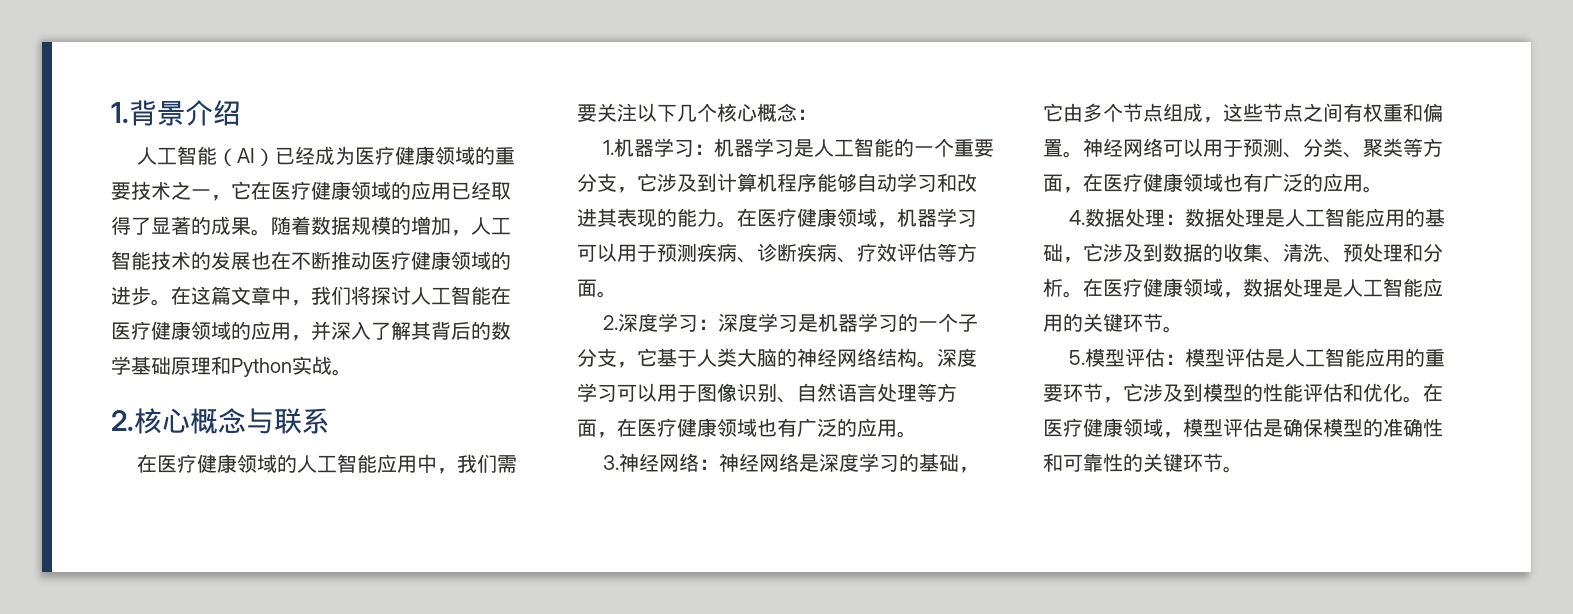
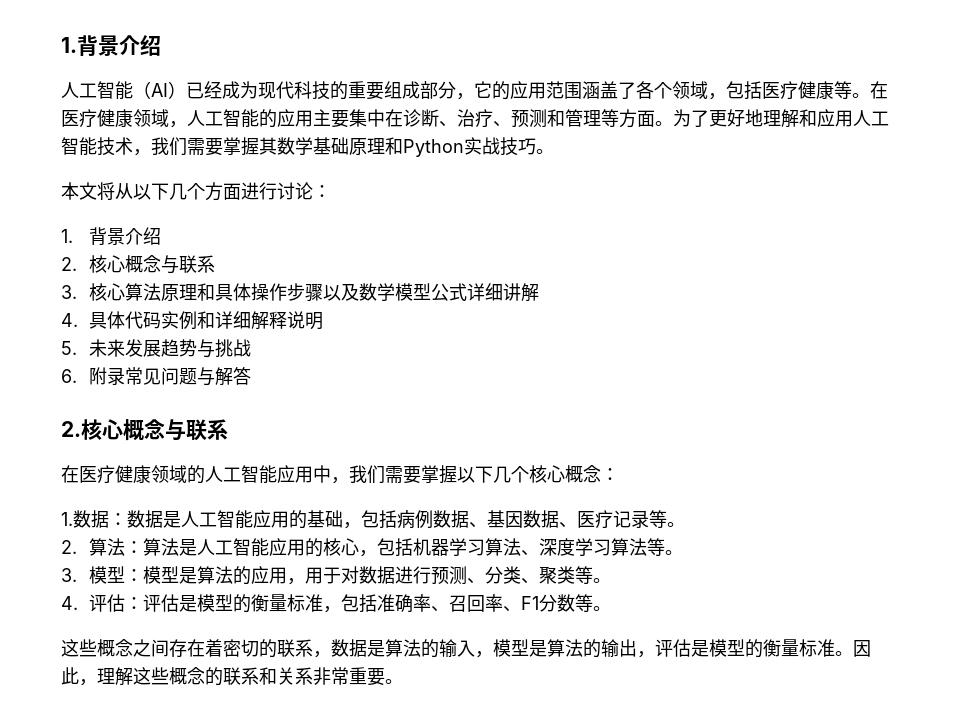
- 人工智能（AI）已经成为医疗健康领域的重要技术之一，它在医疗健康领域的应用已经取得了显著的成果。随着数据规模的增加，人工智能技术的发展也在不断推动医疗健康领域的进步。在这篇文章中，我们将探讨人工智能在医疗健康领域的应用，并深入了解其背后的数学基础原理和Python实战。
+ 人工智能（AI）已经成为现代科技的重要组成部分，它的应用范围涵盖了各个领域，包括医疗健康等。在医疗健康领域，人工智能的应用主要集中在诊断、治疗、预测和管理等方面。为了更好地理解和应用人工智能技术，我们需要掌握其数学基础原理和Python实战技巧。
+ 本文将从以下几个方面进行讨论：
+ 1.背景介绍
+ 2.核心概念与联系
+ 3.核心算法原理和具体操作步骤以及数学模型公式详细讲解
+ 4.具体代码实例和详细解释说明
+ 5.未来发展趋势与挑战
+ 6.附录常见问题与解答
- 在医疗健康领域的人工智能应用中，我们需要关注以下几个核心概念：
+ 在医疗健康领域的人工智能应用中，我们需要掌握以下几个核心概念：
- 1.机器学习：机器学习是人工智能的一个重要分支，它涉及到计算机程序能够自动学习和改进其表现的能力。在医疗健康领域，机器学习可以用于预测疾病、诊断疾病、疗效评估等方面。
- 2.深度学习：深度学习是机器学习的一个子分支，它基于人类大脑的神经网络结构。深度学习可以用于图像识别、自然语言处理等方面，在医疗健康领域也有广泛的应用。
- 3.神经网络：神经网络是深度学习的基础，它由多个节点组成，这些节点之间有权重和偏置。神经网络可以用于预测、分类、聚类等方面，在医疗健康领域也有广泛的应用。
- 4.数据处理：数据处理是人工智能应用的基础，它涉及到数据的收集、清洗、预处理和分析。在医疗健康领域，数据处理是人工智能应用的关键环节。
- 5.模型评估：模型评估是人工智能应用的重要环节，它涉及到模型的性能评估和优化。在医疗健康领域，模型评估是确保模型的准确性和可靠性的关键环节。
+ 1.数据：数据是人工智能应用的基础，包括病例数据、基因数据、医疗记录等。
+ 2.算法：算法是人工智能应用的核心，包括机器学习算法、深度学习算法等。
+ 3.模型：模型是算法的应用，用于对数据进行预测、分类、聚类等。
+ 4.评估：评估是模型的衡量标准，包括准确率、召回率、F1分数等。
+ 这些概念之间存在着密切的联系，数据是算法的输入，模型是算法的输出，评估是模型的衡量标准。因此，理解这些概念的联系和关系非常重要。

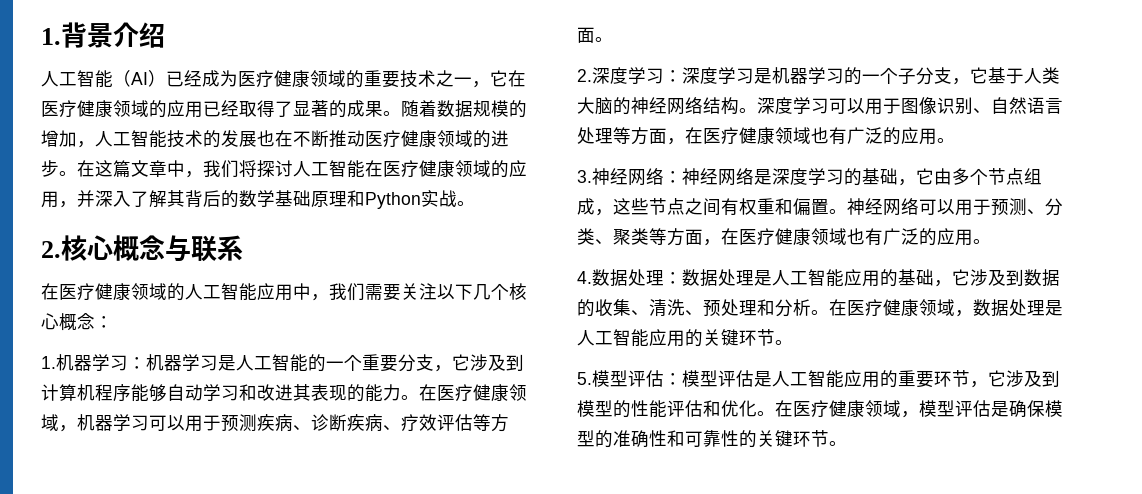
- 人工智能（AI）已经成为现代科技的重要组成部分，它的应用范围涵盖了各个领域，包括医疗健康等。在医疗健康领域，人工智能的应用主要集中在诊断、治疗、预测和管理等方面。为了更好地理解和应用人工智能技术，我们需要掌握其数学基础原理和Python实战技巧。
- 本文将从以下几个方面进行讨论：
- 1.背景介绍
- 2.核心概念与联系
- 3.核心算法原理和具体操作步骤以及数学模型公式详细讲解
- 4.具体代码实例和详细解释说明
- 5.未来发展趋势与挑战
- 6.附录常见问题与解答
+ 人工智能（AI）已经成为医疗健康领域的重要技术之一，它在医疗健康领域的应用已经取得了显著的成果。随着数据规模的增加，人工智能技术的发展也在不断推动医疗健康领域的进步。在这篇文章中，我们将探讨人工智能在医疗健康领域的应用，并深入了解其背后的数学基础原理和Python实战。
- 在医疗健康领域的人工智能应用中，我们需要掌握以下几个核心概念：
+ 在医疗健康领域的人工智能应用中，我们需要关注以下几个核心概念：
- 1.数据：数据是人工智能应用的基础，包括病例数据、基因数据、医疗记录等。
- 2.算法：算法是人工智能应用的核心，包括机器学习算法、深度学习算法等。
- 3.模型：模型是算法的应用，用于对数据进行预测、分类、聚类等。
- 4.评估：评估是模型的衡量标准，包括准确率、召回率、F1分数等。
- 这些概念之间存在着密切的联系，数据是算法的输入，模型是算法的输出，评估是模型的衡量标准。因此，理解这些概念的联系和关系非常重要。
+ 1.机器学习：机器学习是人工智能的一个重要分支，它涉及到计算机程序能够自动学习和改进其表现的能力。在医疗健康领域，机器学习可以用于预测疾病、诊断疾病、疗效评估等方面。
+ 2.深度学习：深度学习是机器学习的一个子分支，它基于人类大脑的神经网络结构。深度学习可以用于图像识别、自然语言处理等方面，在医疗健康领域也有广泛的应用。
+ 3.神经网络：神经网络是深度学习的基础，它由多个节点组成，这些节点之间有权重和偏置。神经网络可以用于预测、分类、聚类等方面，在医疗健康领域也有广泛的应用。
+ 4.数据处理：数据处理是人工智能应用的基础，它涉及到数据的收集、清洗、预处理和分析。在医疗健康领域，数据处理是人工智能应用的关键环节。
+ 5.模型评估：模型评估是人工智能应用的重要环节，它涉及到模型的性能评估和优化。在医疗健康领域，模型评估是确保模型的准确性和可靠性的关键环节。

